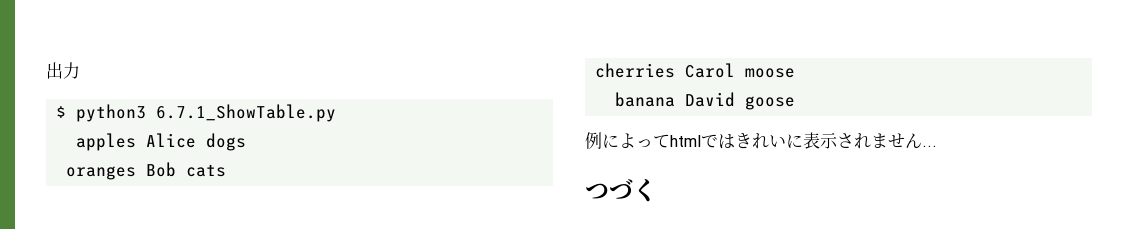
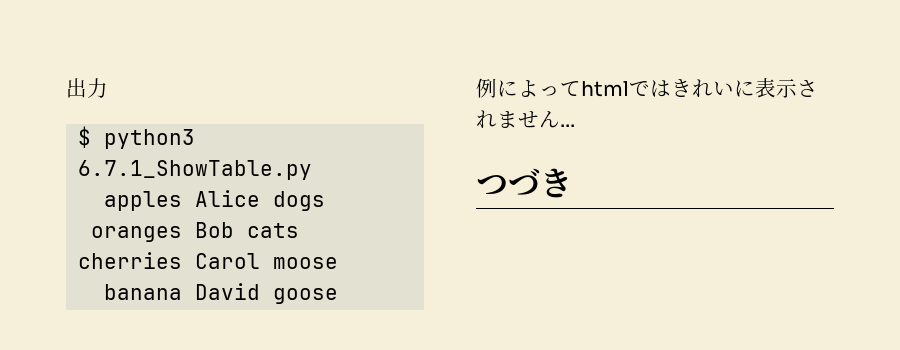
- つづく
+ つづき

